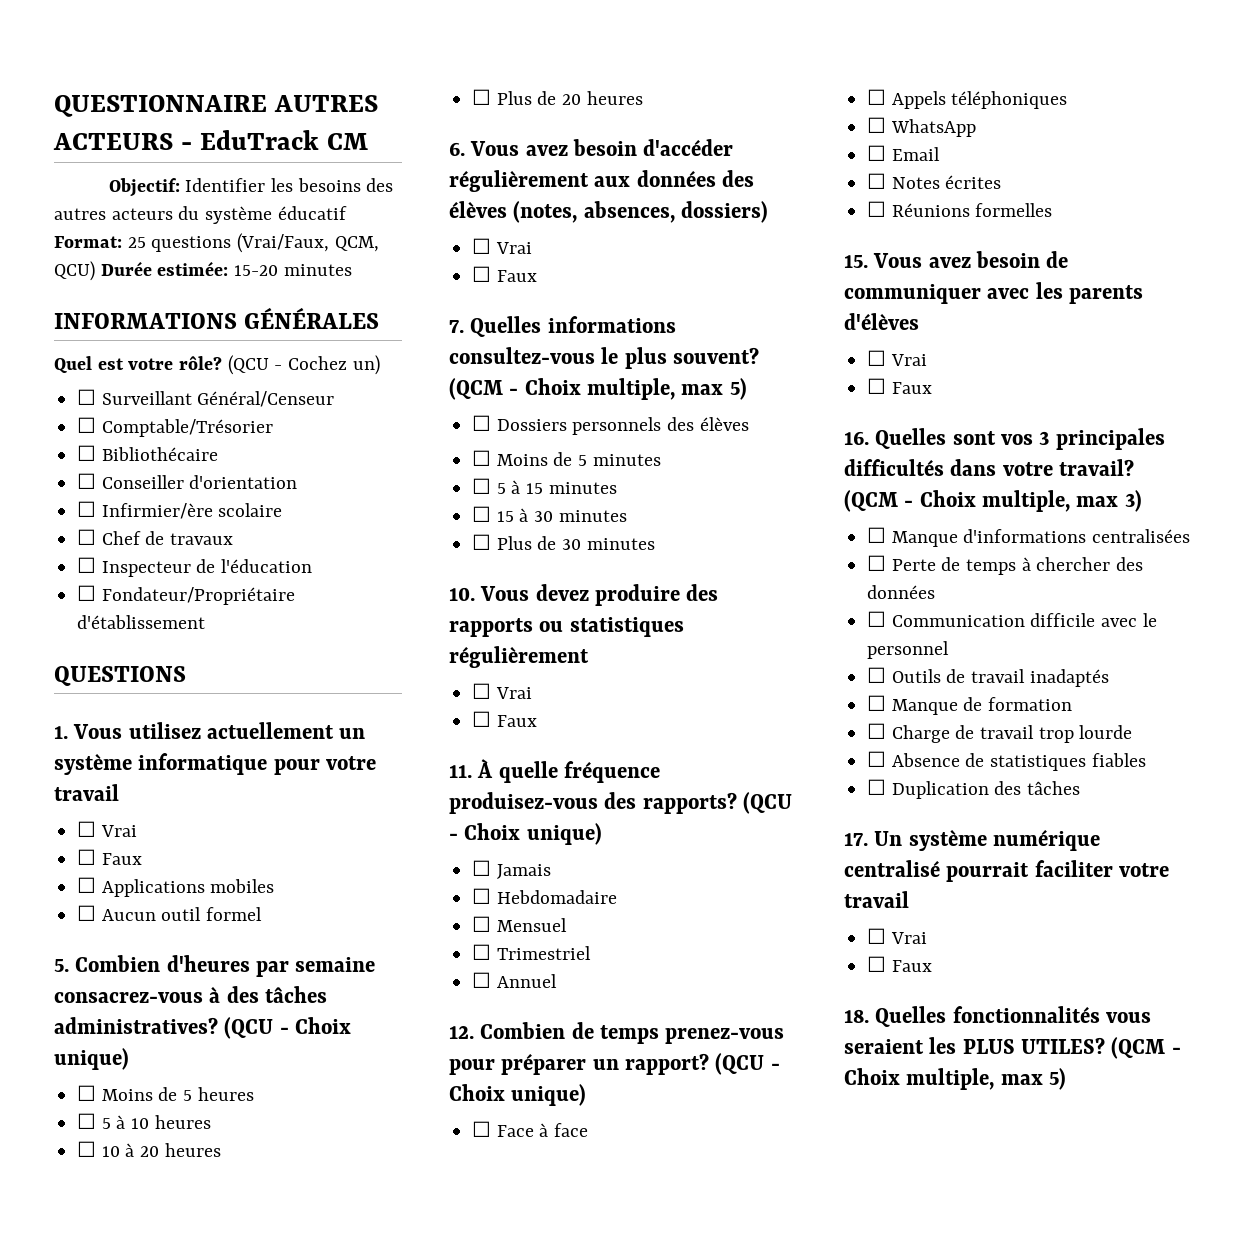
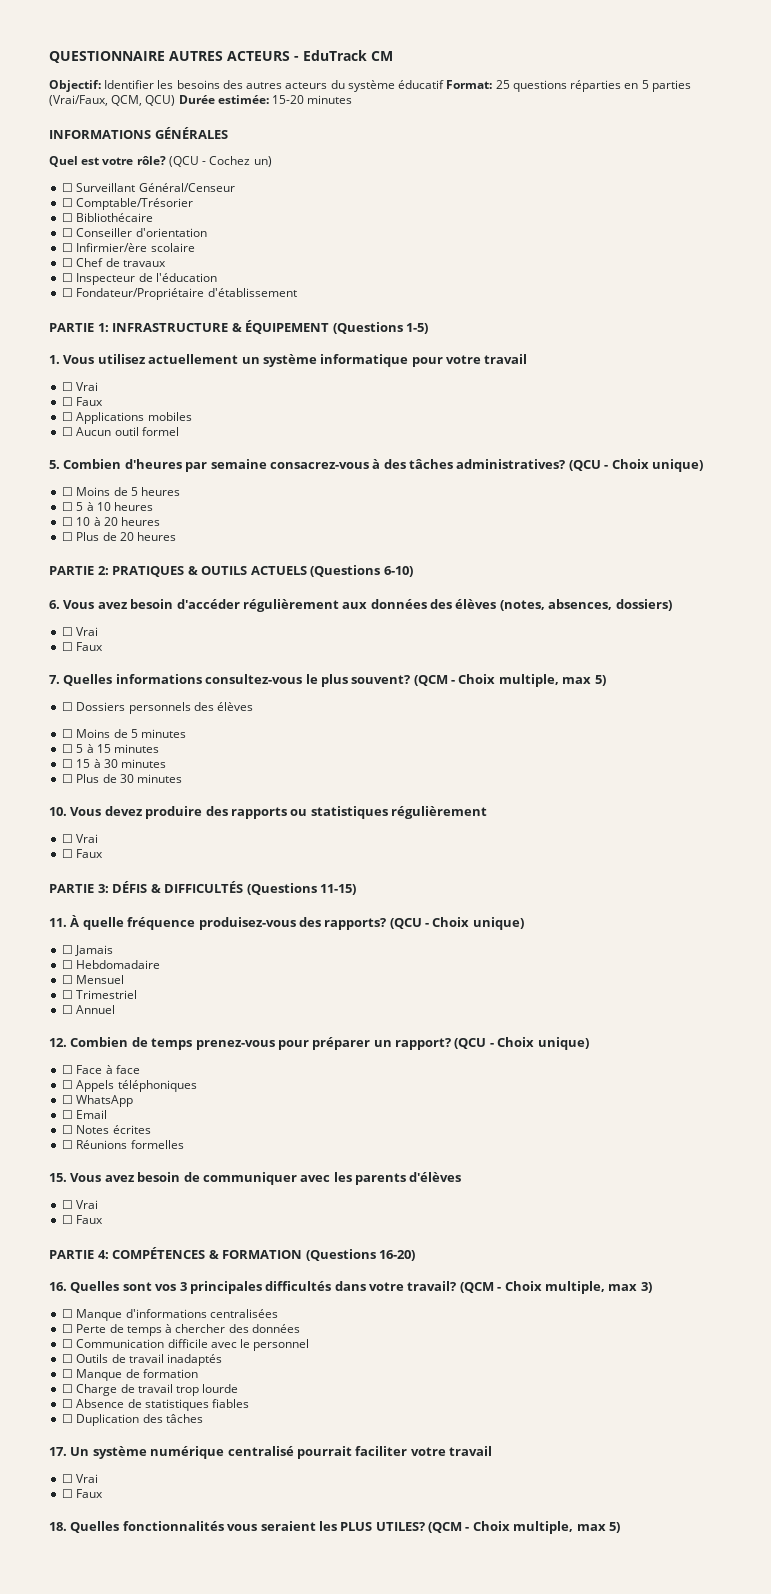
- Objectif: Identifier les besoins des autres acteurs du système éducatif Format: 25 questions (Vrai/Faux, QCM, QCU) Durée estimée: 15-20 minutes
+ Objectif: Identifier les besoins des autres acteurs du système éducatif Format: 25 questions réparties en 5 parties (Vrai/Faux, QCM, QCU) Durée estimée: 15-20 minutes
- QUESTIONS
+ PARTIE 1: INFRASTRUCTURE & ÉQUIPEMENT (Questions 1-5)
+ PARTIE 2: PRATIQUES & OUTILS ACTUELS (Questions 6-10)
+ PARTIE 3: DÉFIS & DIFFICULTÉS (Questions 11-15)
+ PARTIE 4: COMPÉTENCES & FORMATION (Questions 16-20)

